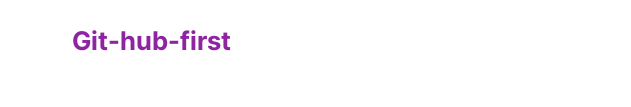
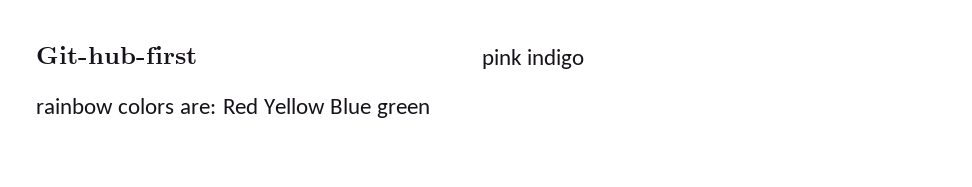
+ rainbow colors are: Red Yellow Blue green pink indigo

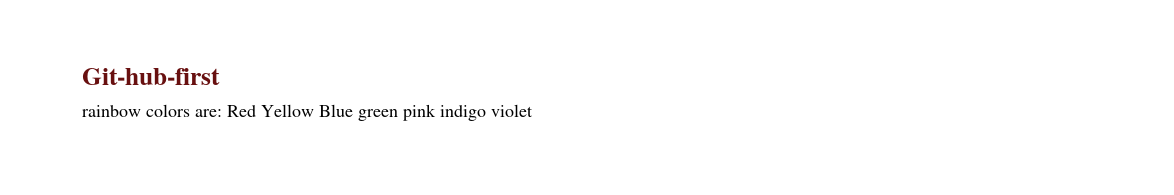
- rainbow colors are: Red Yellow Blue green pink indigo
+ rainbow colors are: Red Yellow Blue green pink indigo violet

